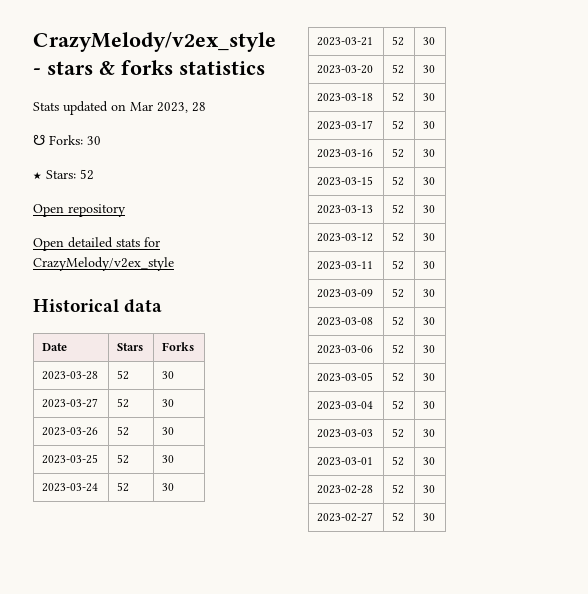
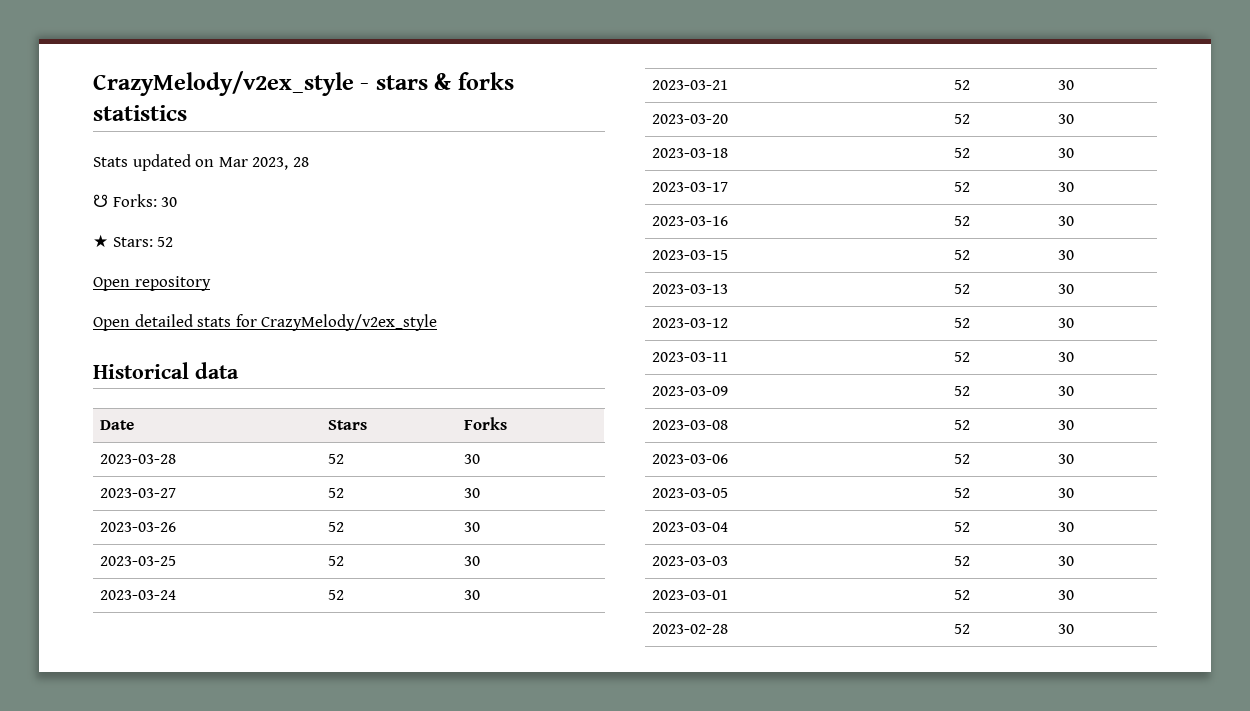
- 2023-02-27 | 52 | 30

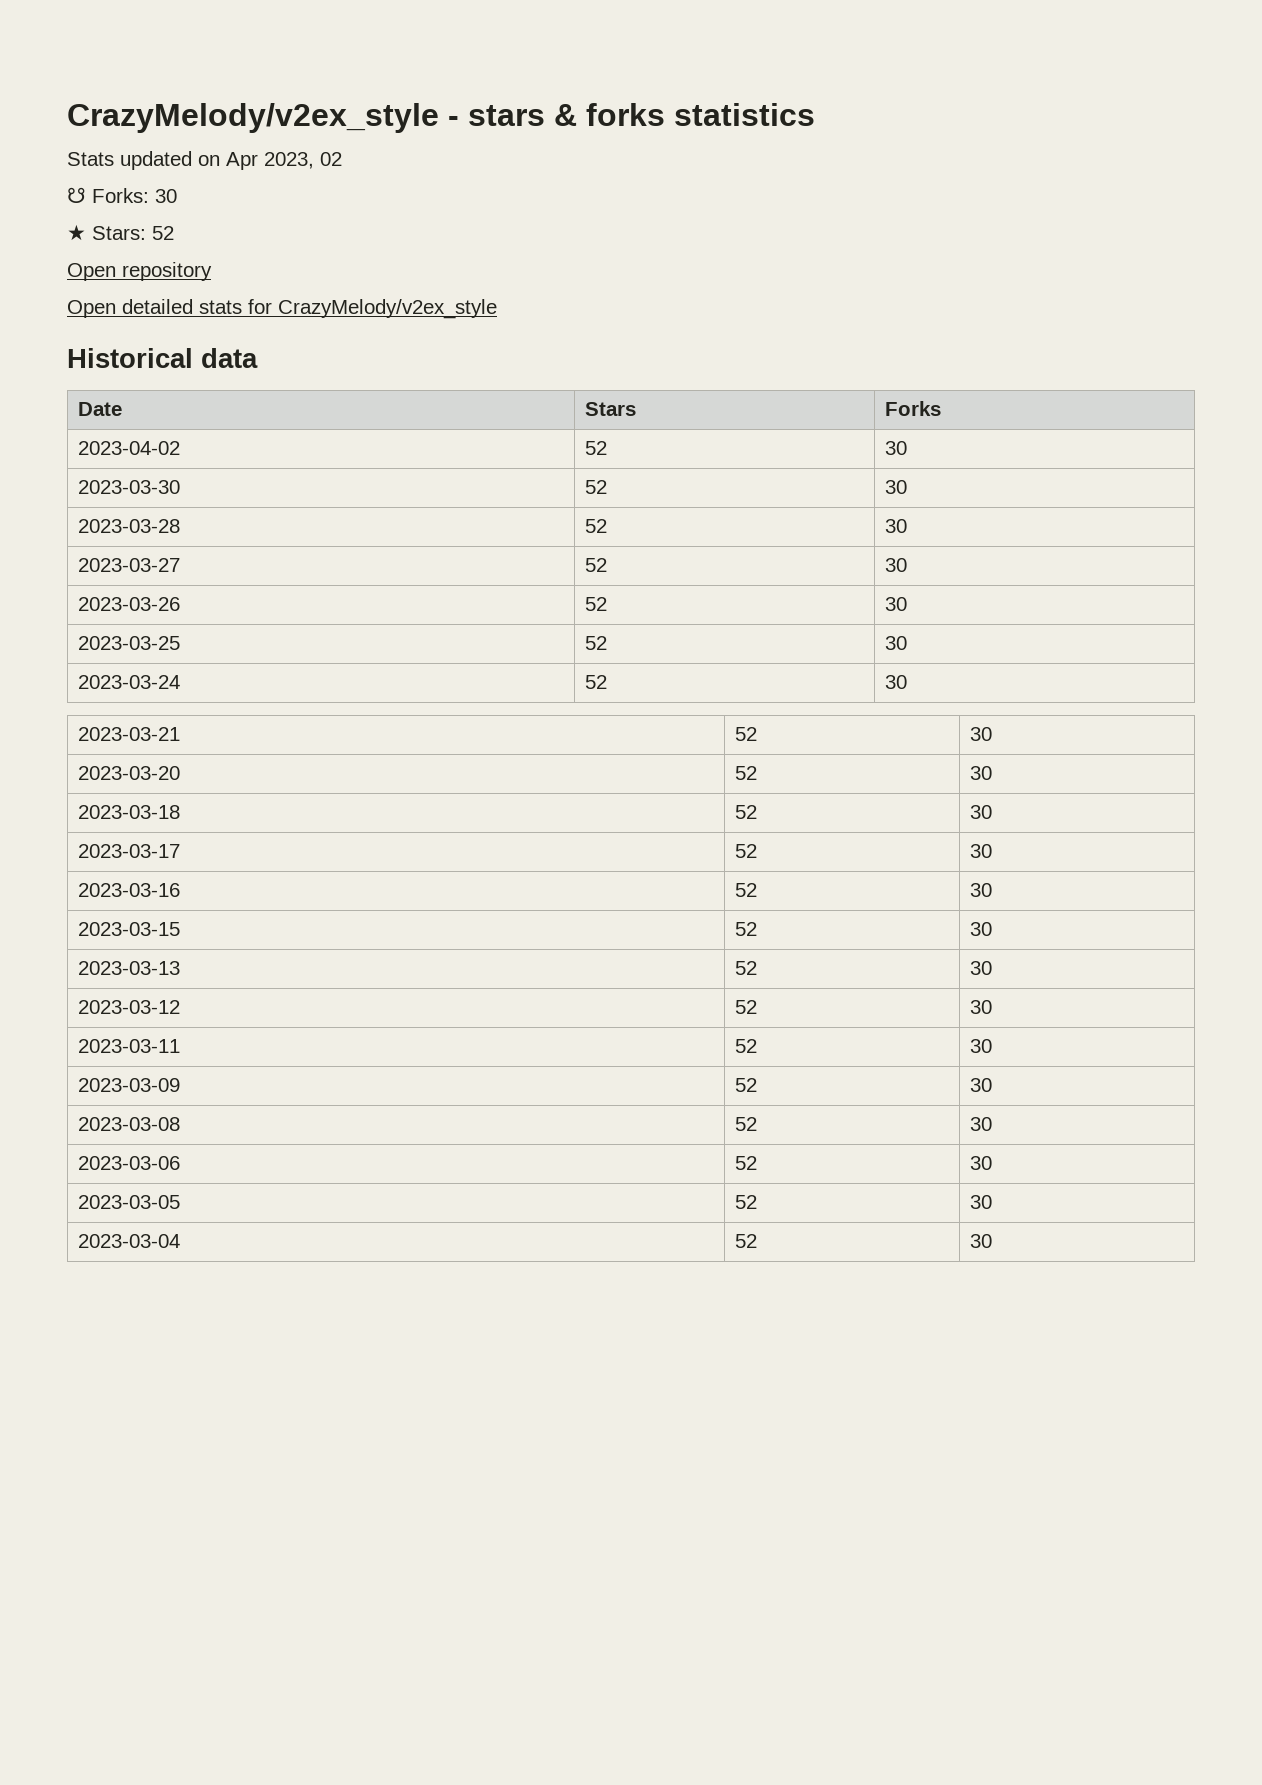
- Stats updated on Mar 2023, 28
+ Stats updated on Apr 2023, 02
+ 2023-04-02 | 52 | 30
+ 2023-03-30 | 52 | 30
- 2023-03-03 | 52 | 30
- 2023-03-01 | 52 | 30
- 2023-02-28 | 52 | 30

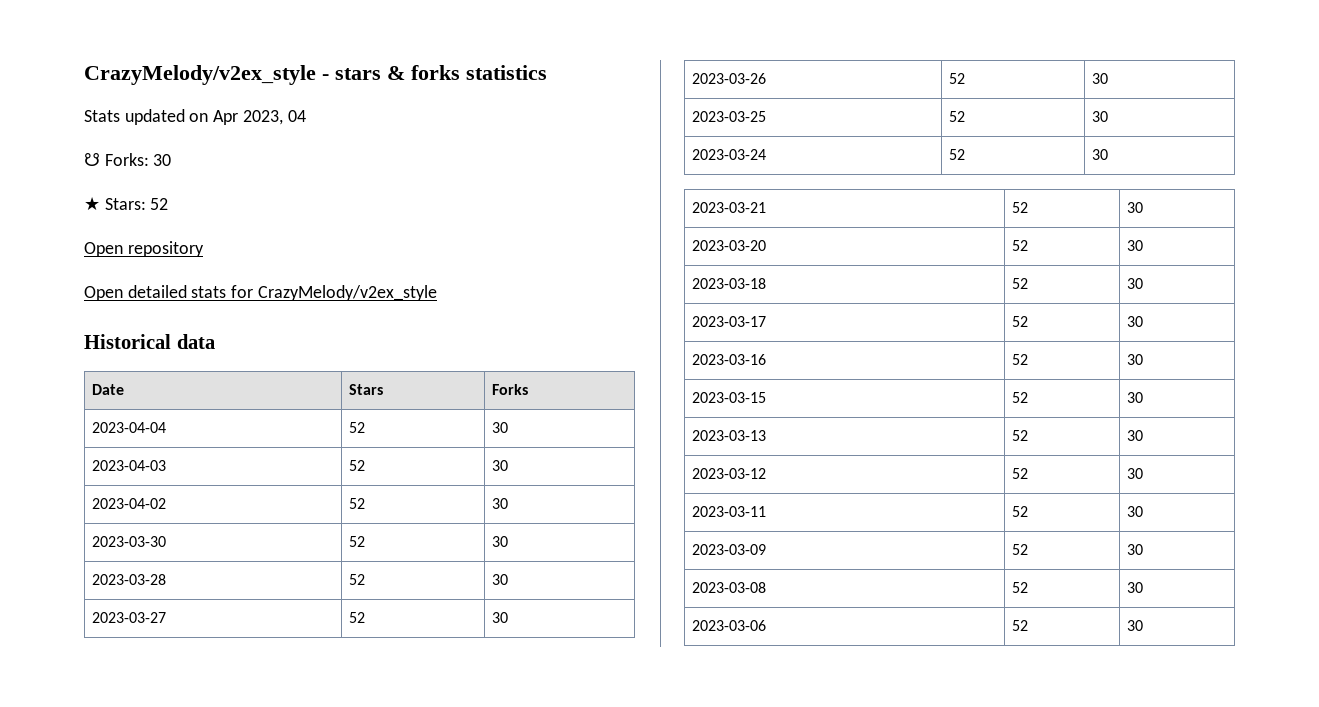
- Stats updated on Apr 2023, 02
+ Stats updated on Apr 2023, 04
+ 2023-04-04 | 52 | 30
+ 2023-04-03 | 52 | 30
- 2023-03-05 | 52 | 30
- 2023-03-04 | 52 | 30

